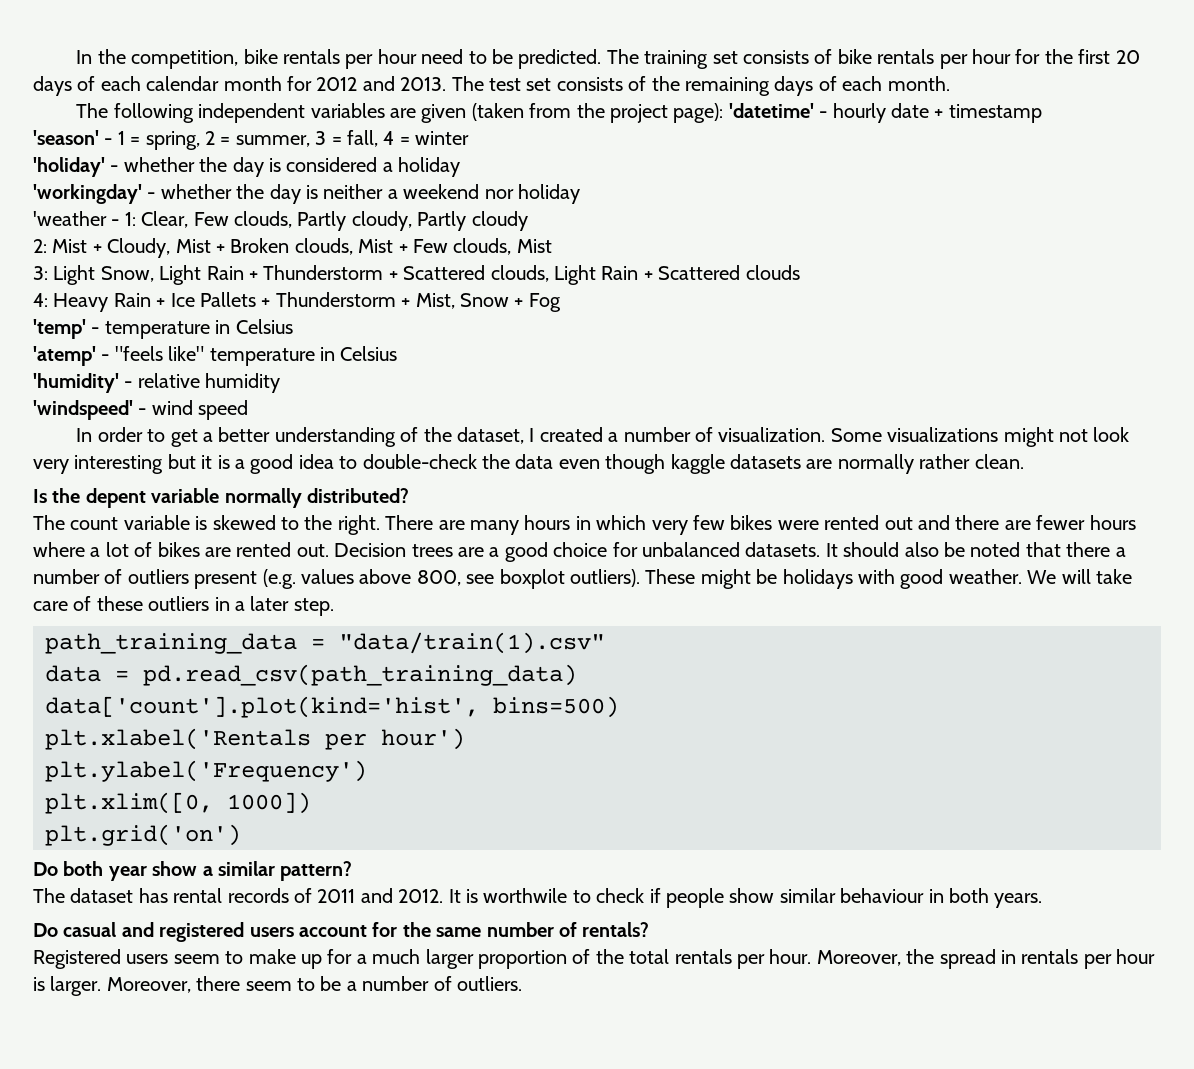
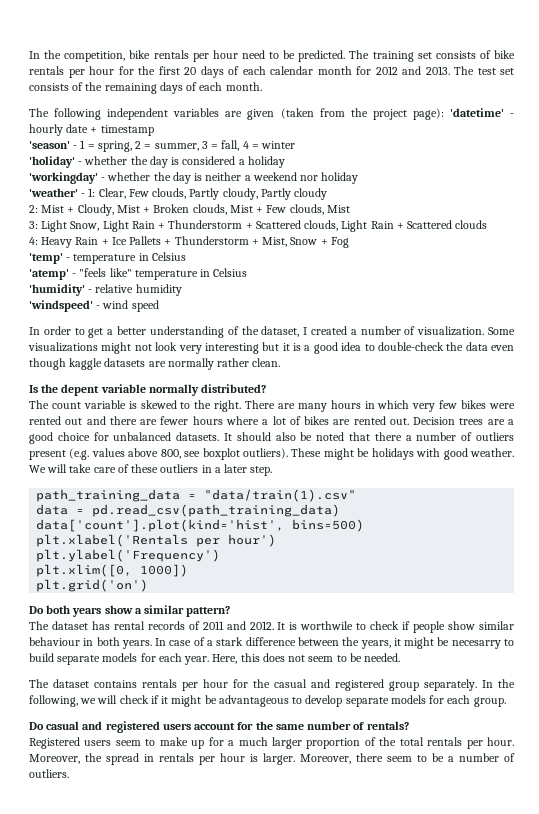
- 'weather - 1: Clear, Few clouds, Partly cloudy, Partly cloudy
+ 'weather' - 1: Clear, Few clouds, Partly cloudy, Partly cloudy
- Do both year show a similar pattern?
+ Do both years show a similar pattern?
+ In case of a stark difference between the years, it might be necesarry to build separate models for each year. Here, this does not seem to be needed.
+ The dataset contains rentals per hour for the casual and registered group separately. In the following, we will check if it might be advantageous to develop separate models for each group.

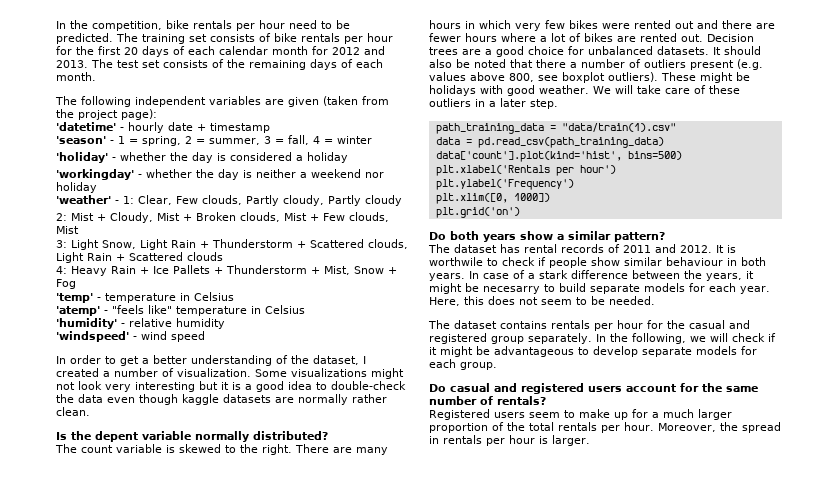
- The following independent variables are given (taken from the project page): 'datetime' - hourly date + timestamp
+ The following independent variables are given (taken from the project page):
+ 'datetime' - hourly date + timestamp
- Moreover, there seem to be a number of outliers.

